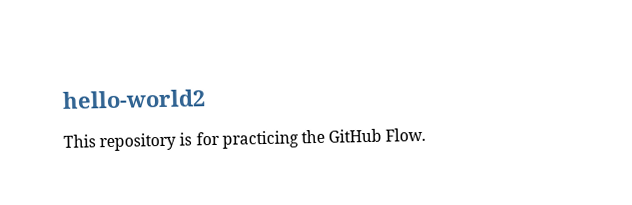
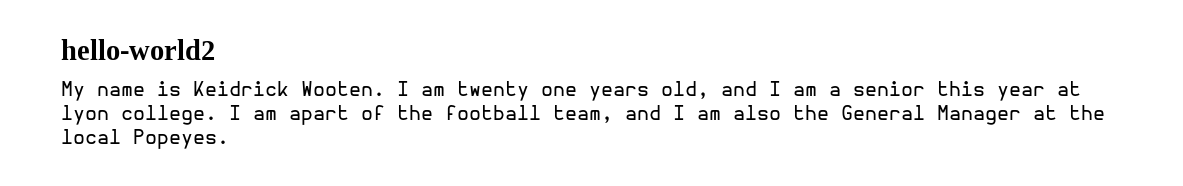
- This repository is for practicing the GitHub Flow.
+ My name is Keidrick Wooten. I am twenty one years old, and I am a senior this year at lyon college. I am apart of the football team, and I am also the General Manager at the local Popeyes.

